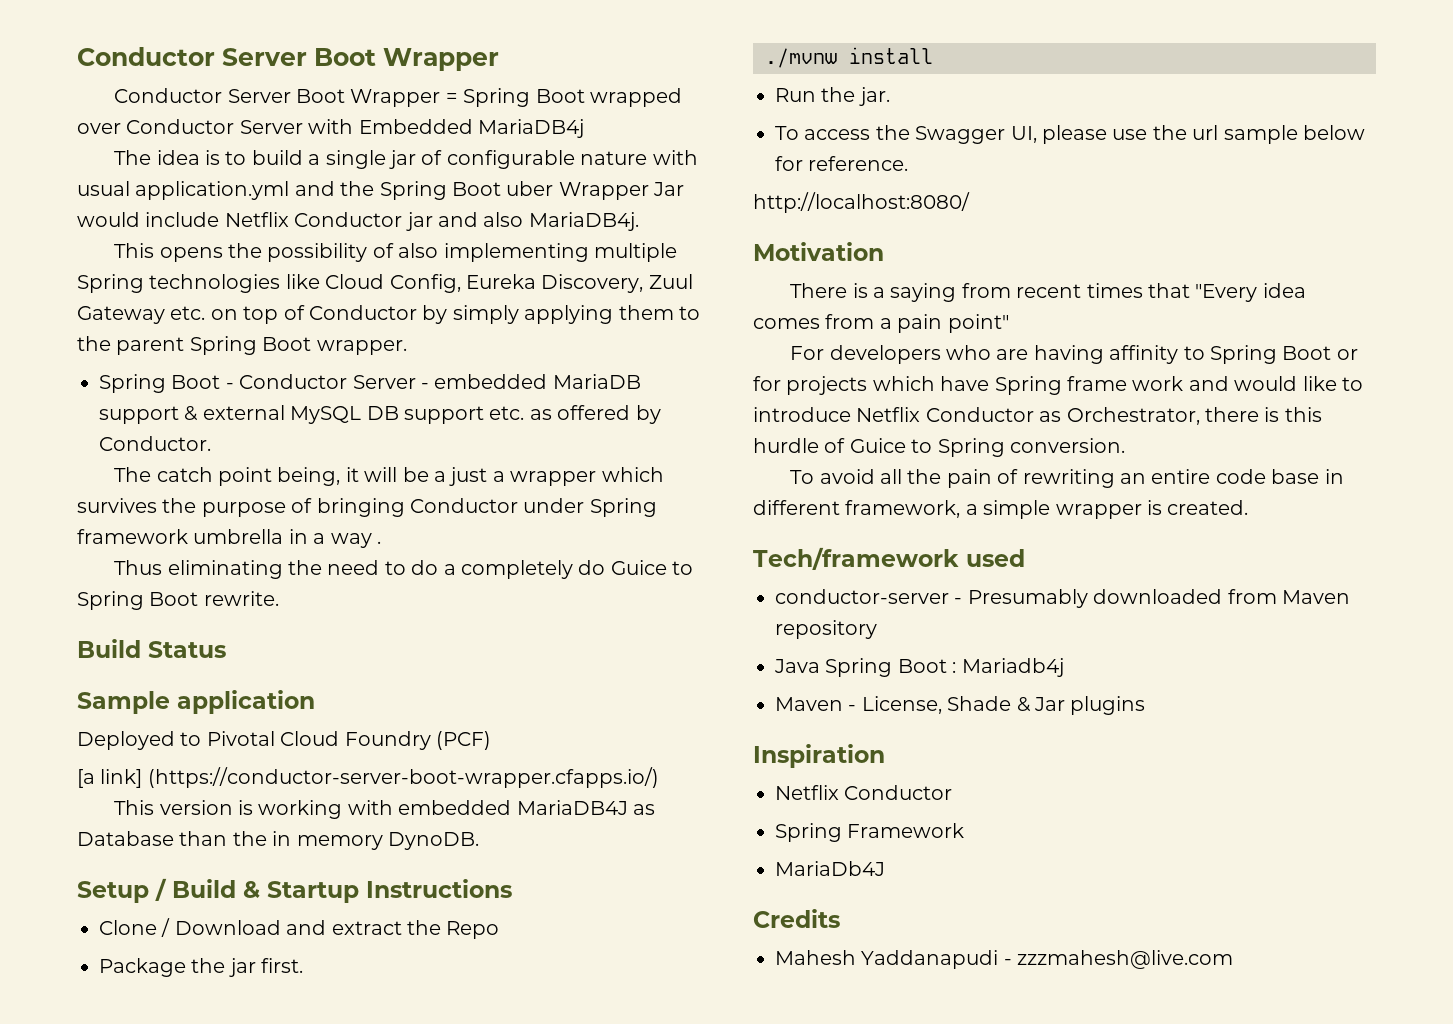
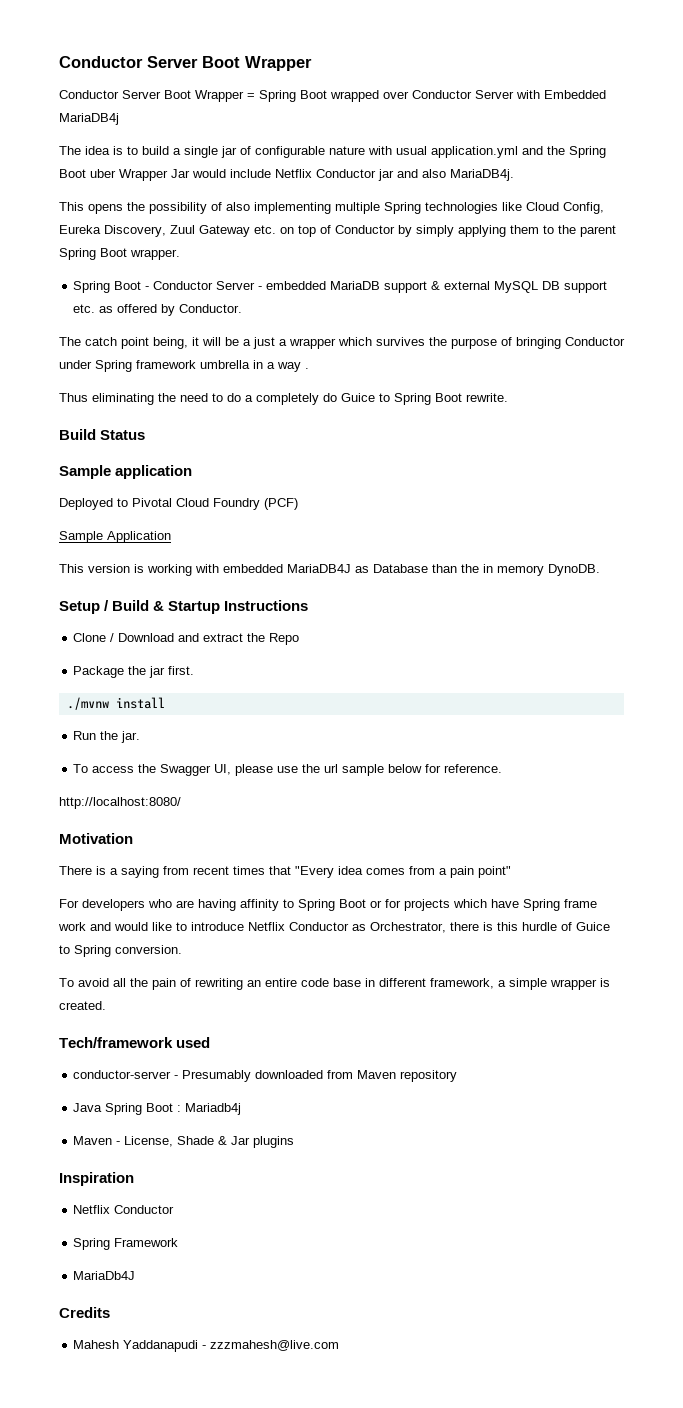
- [a link] (https://conductor-server-boot-wrapper.cfapps.io/)
+ Sample Application

